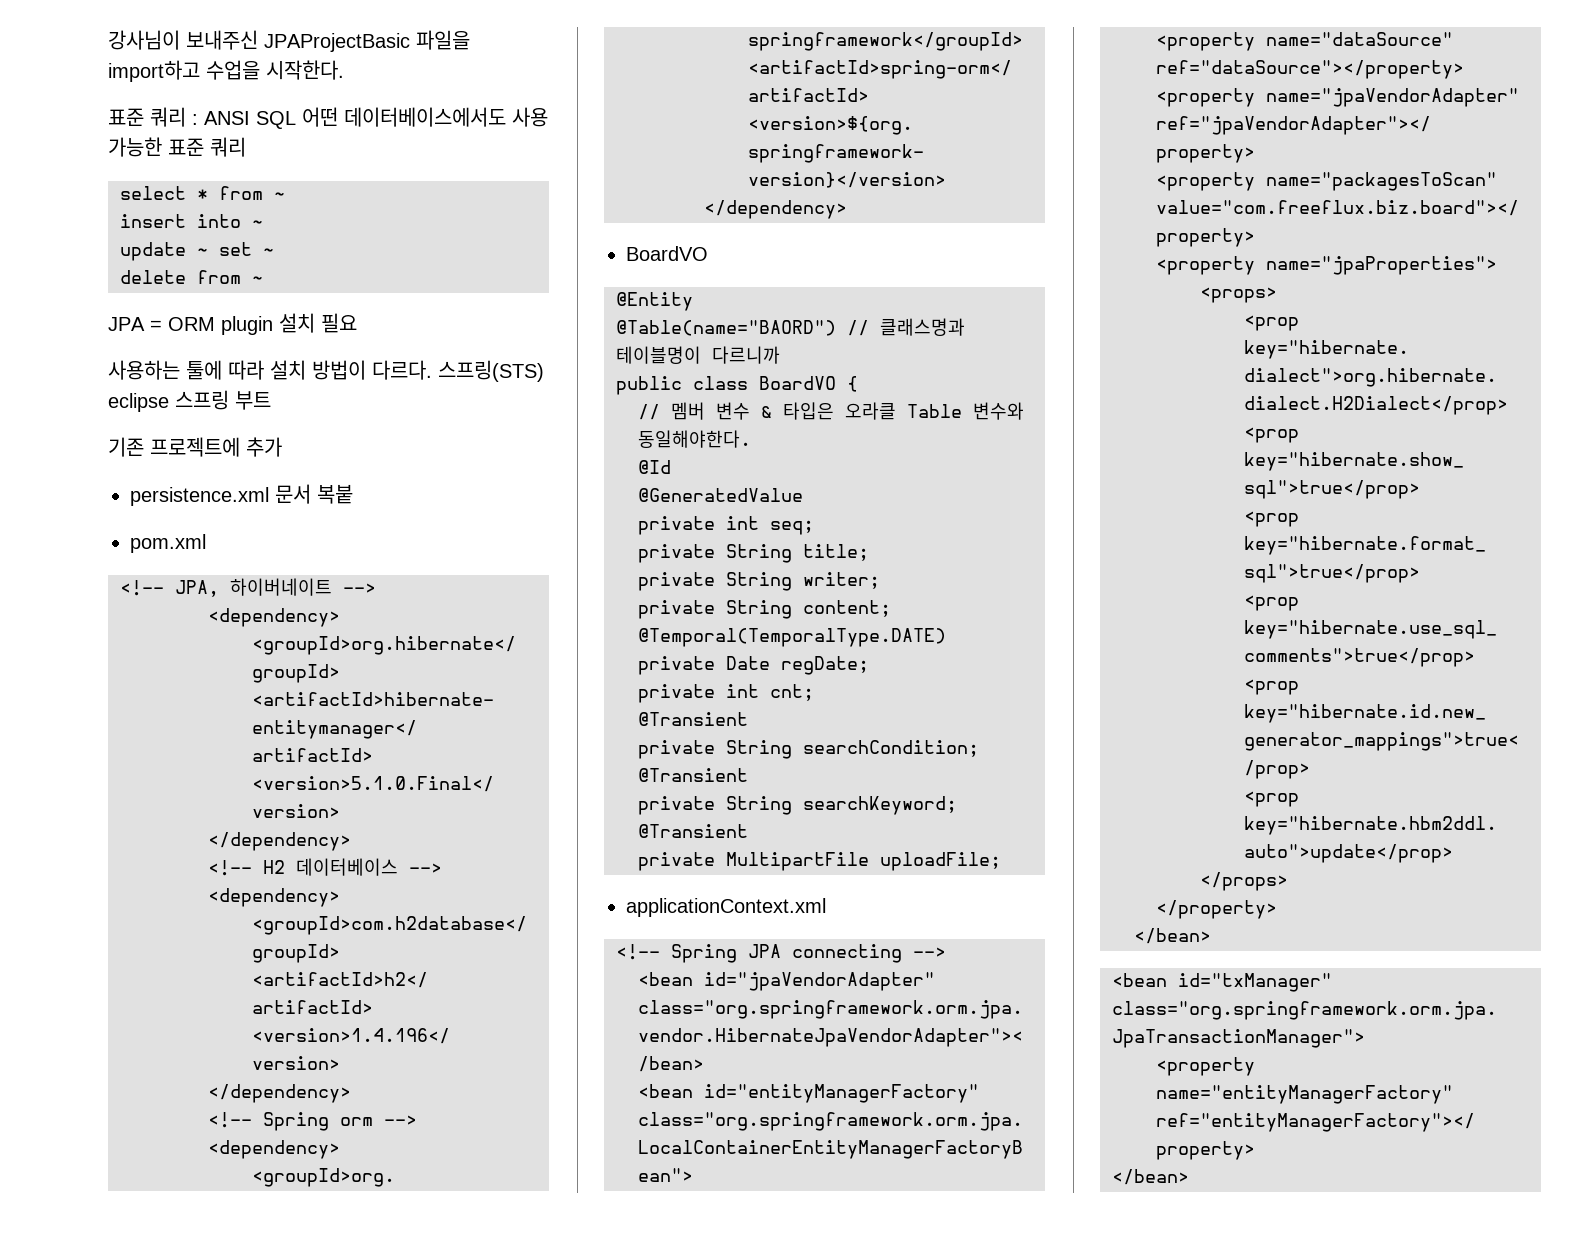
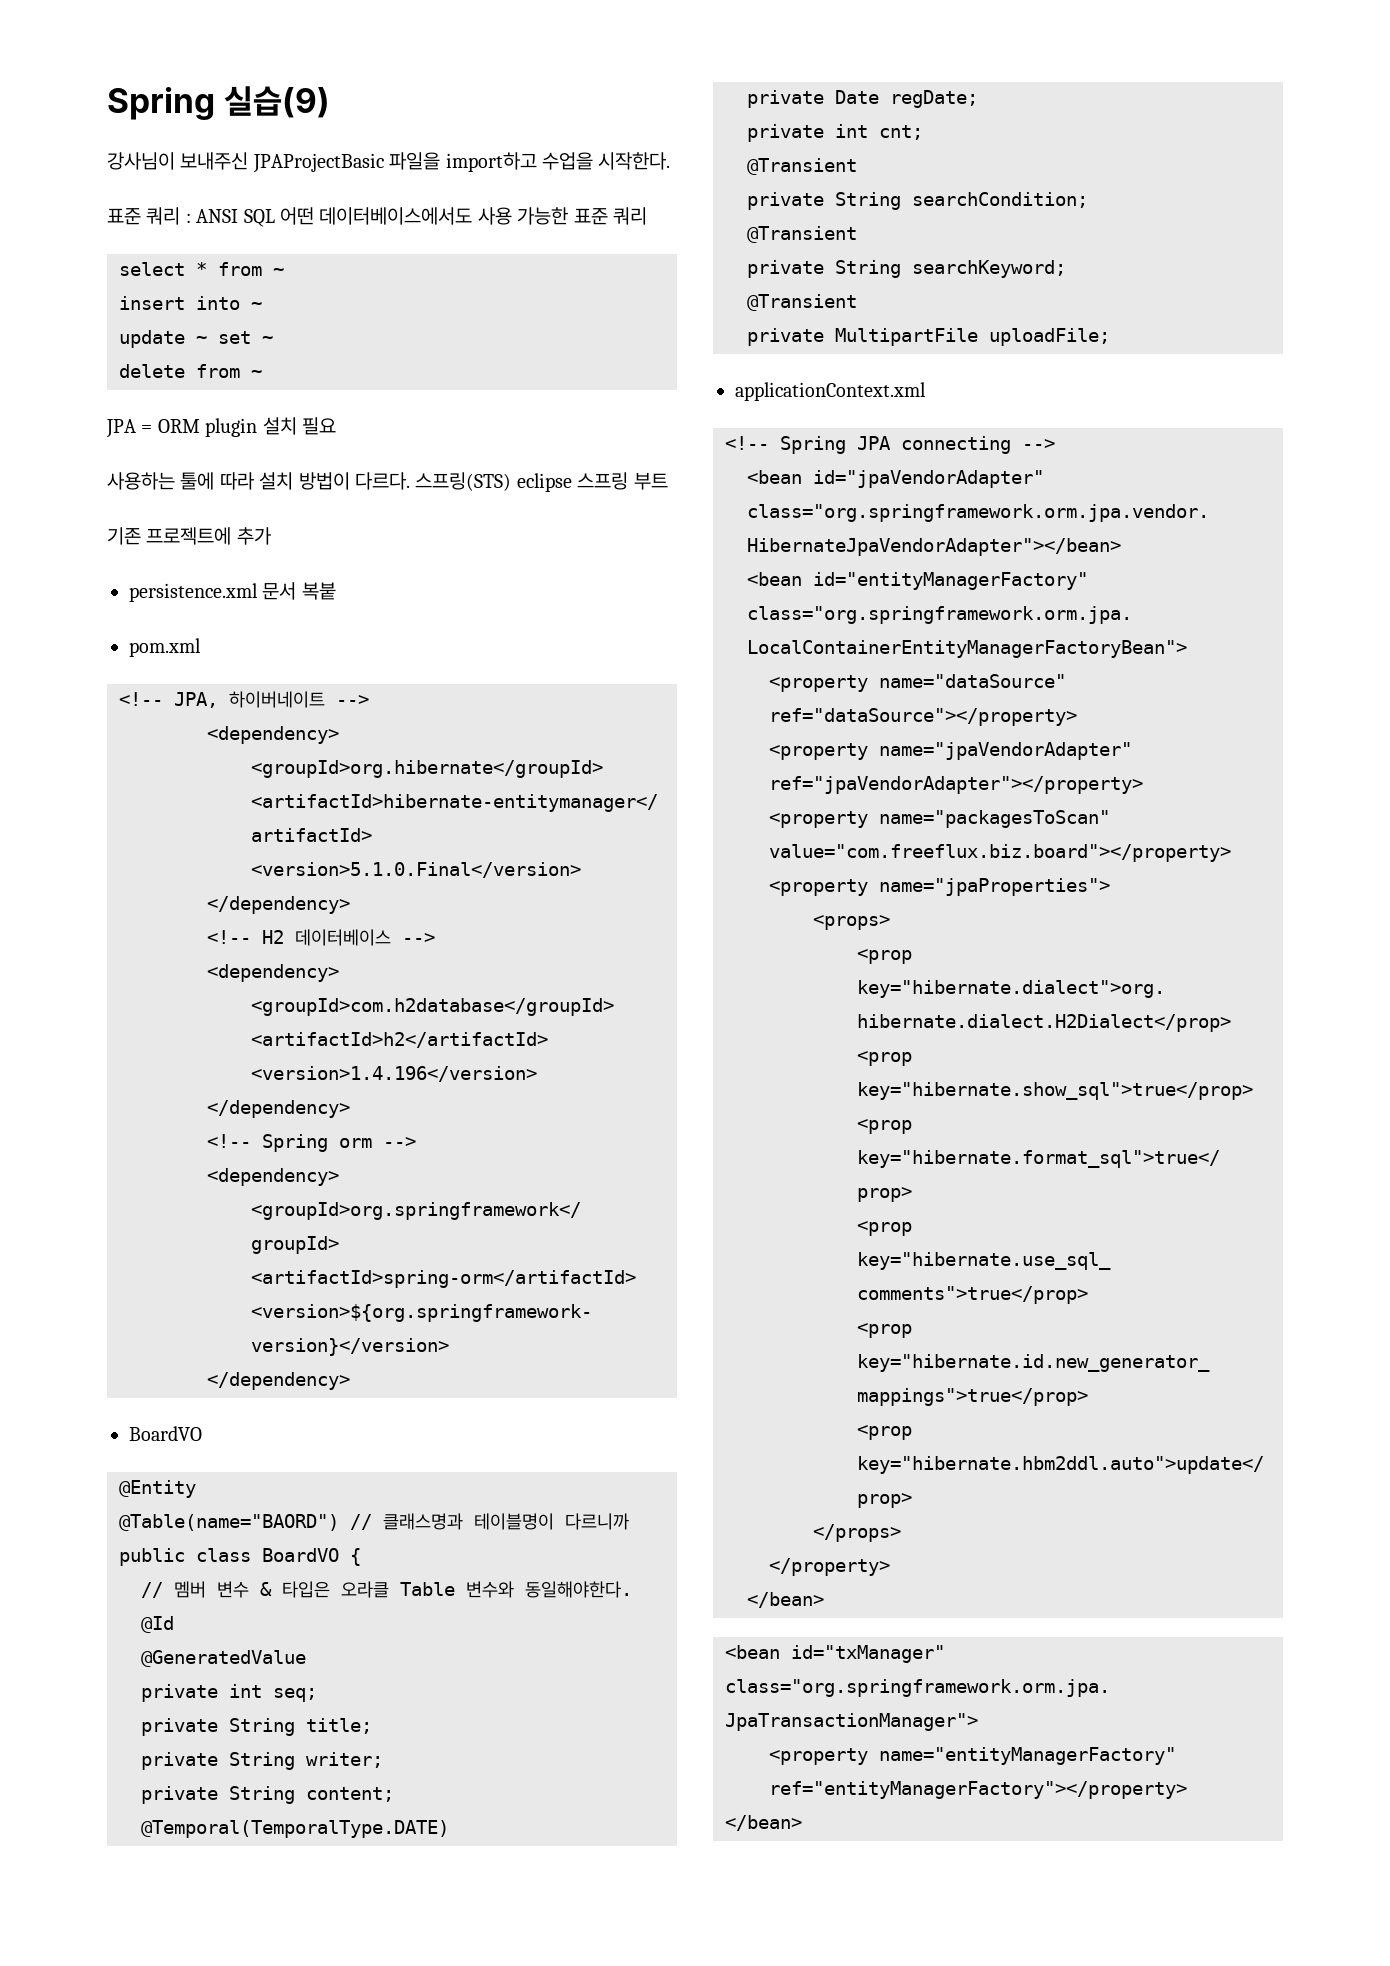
+ Spring 실습(9)

